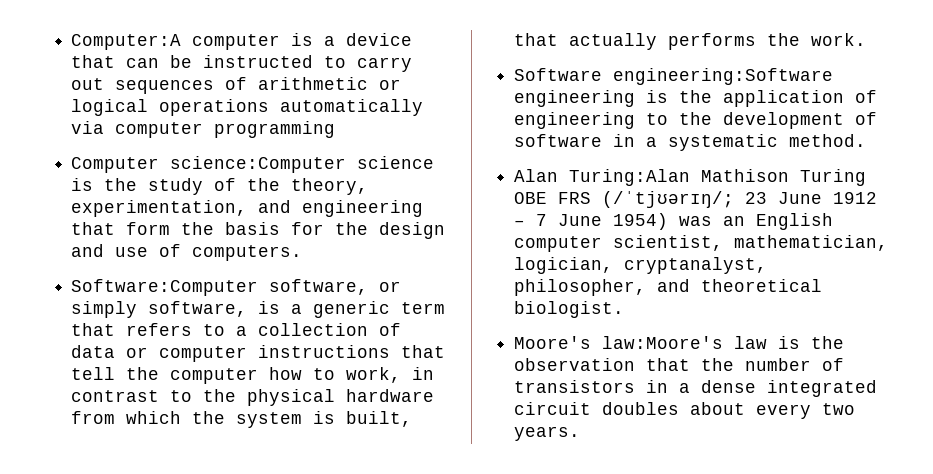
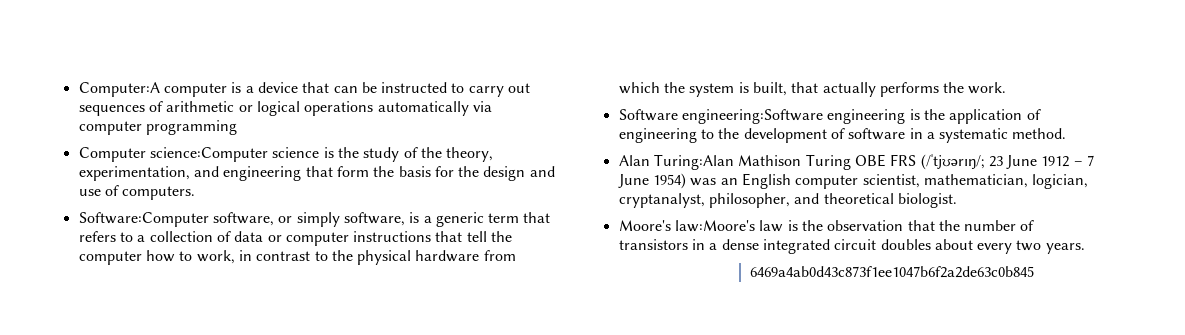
+ 6469a4ab0d43c873f1ee1047b6f2a2de63c0b845

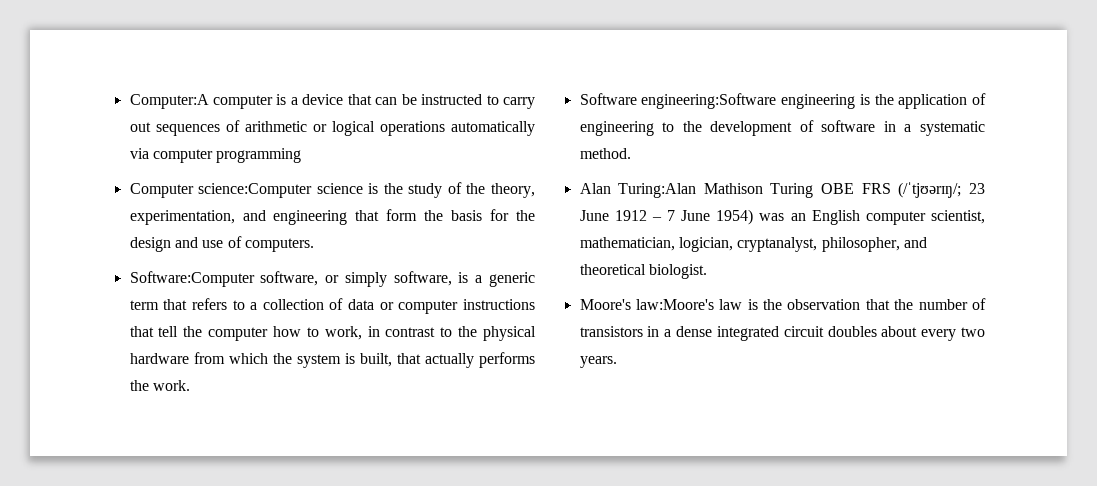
- 6469a4ab0d43c873f1ee1047b6f2a2de63c0b845

